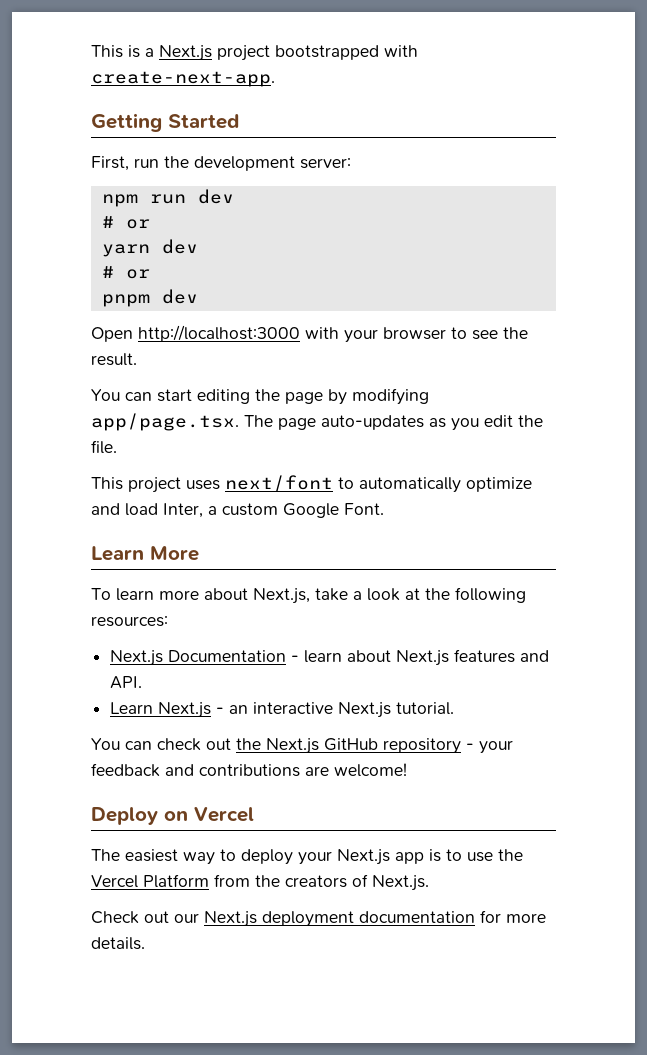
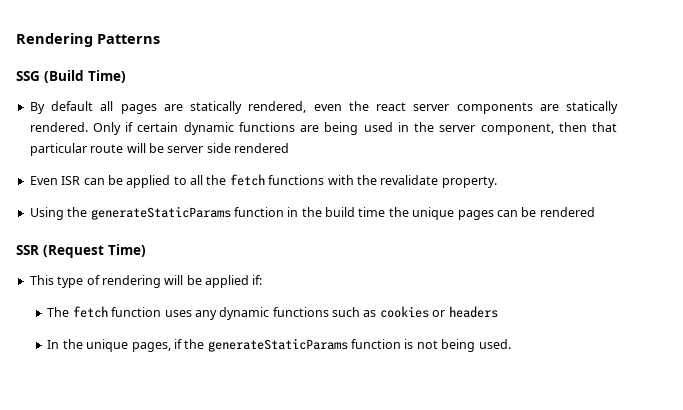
- This is a Next.js project bootstrapped with create-next-app.
- Getting Started
- First, run the development server:
- npm run dev
- # or
- yarn dev
- # or
- pnpm dev
- Open http://localhost:3000 with your browser to see the result.
- You can start editing the page by modifying app/page.tsx. The page auto-updates as you edit the file.
- This project uses next/font to automatically optimize and load Inter, a custom Google Font.
- Learn More
- To learn more about Next.js, take a look at the following resources:
- Next.js Documentation - learn about Next.js features and API.
- Learn Next.js - an interactive Next.js tutorial.
- You can check out the Next.js GitHub repository - your feedback and contributions are welcome!
- Deploy on Vercel
- The easiest way to deploy your Next.js app is to use the Vercel Platform from the creators of Next.js.
- Check out our Next.js deployment documentation for more details.
+ Rendering Patterns
+ SSG (Build Time)
+ By default all pages are statically rendered, even the react server components are statically rendered. Only if certain dynamic functions are being used in the server component, then that particular route will be server side rendered
+ Even ISR can be applied to all the fetch functions with the revalidate property.
+ Using the generateStaticParams function in the build time the unique pages can be rendered
+ SSR (Request Time)
+ This type of rendering will be applied if:
+ The fetch function uses any dynamic functions such as cookies or headers
+ In the unique pages, if the generateStaticParams function is not being used.

